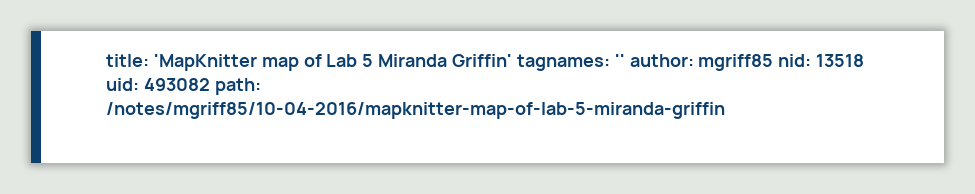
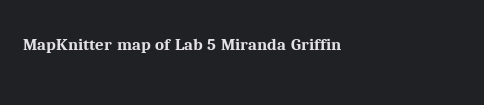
- title: 'MapKnitter map of Lab 5 Miranda Griffin' tagnames: '' author: mgriff85 nid: 13518 uid: 493082 path: /notes/mgriff85/10-04-2016/mapknitter-map-of-lab-5-miranda-griffin
+ MapKnitter map of Lab 5 Miranda Griffin

